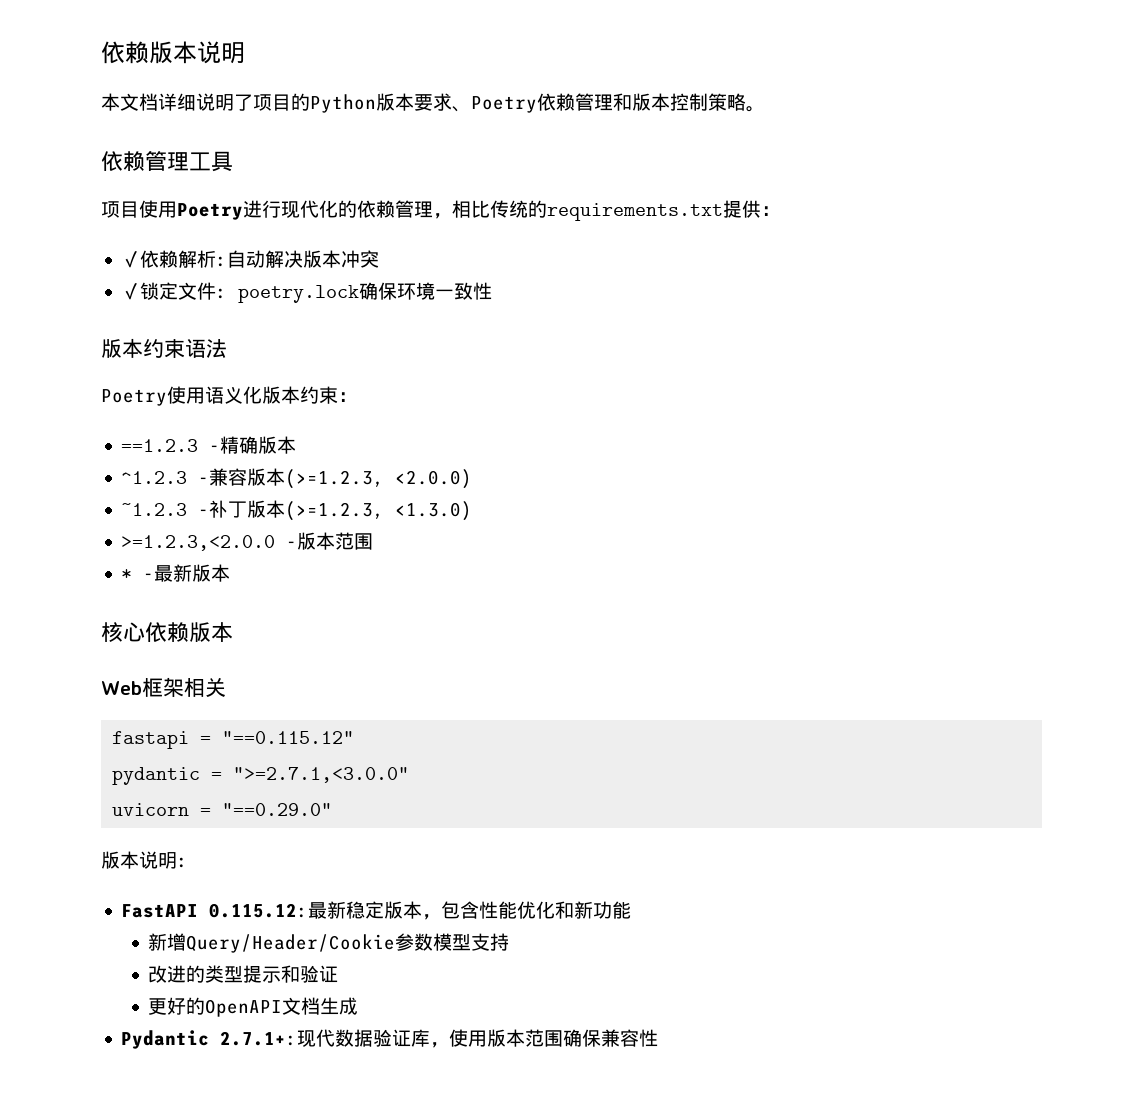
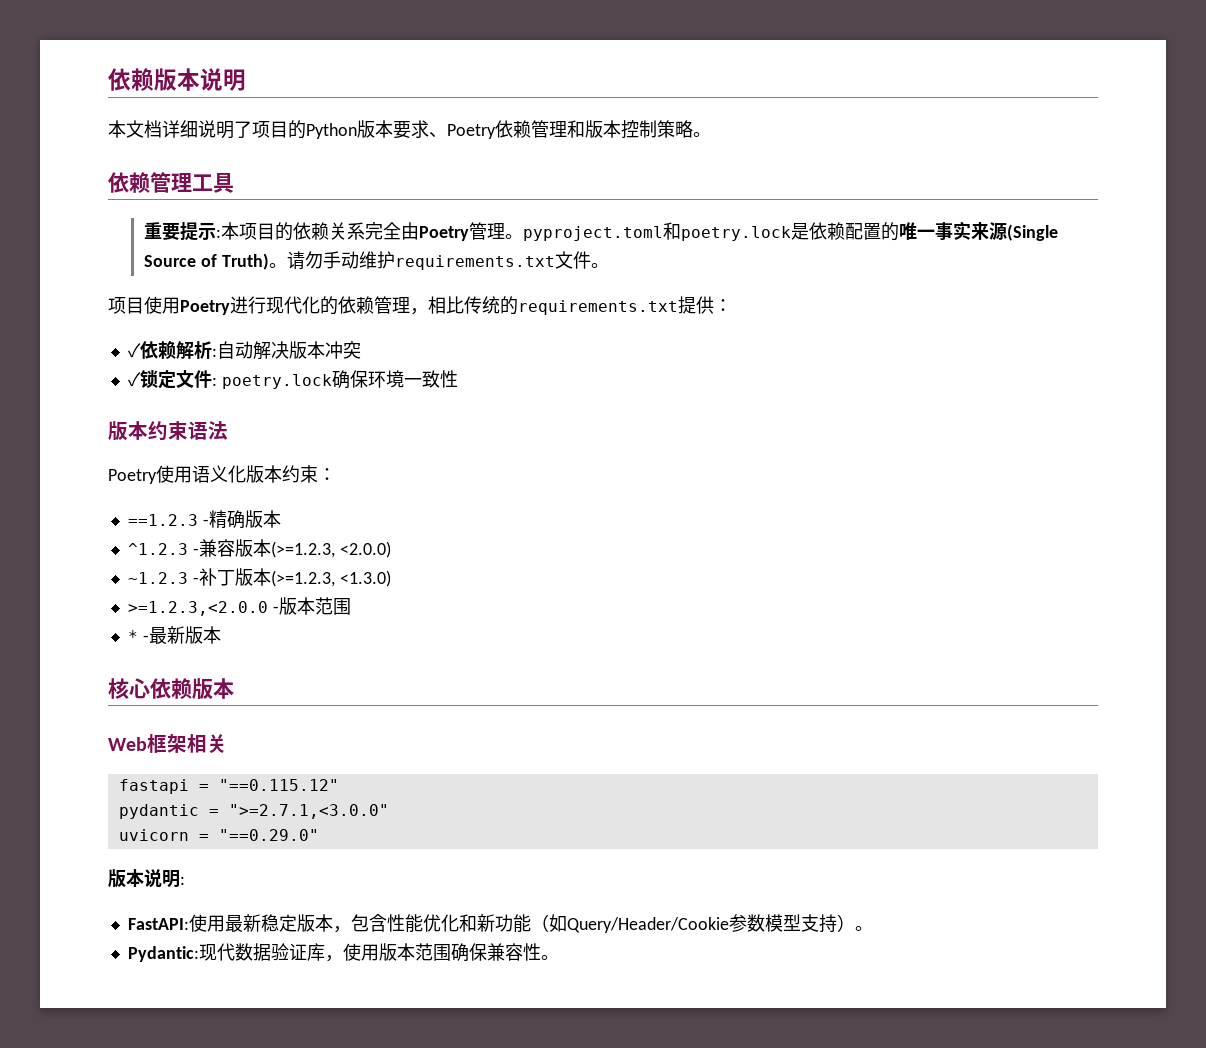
+ 重要提示:本项目的依赖关系完全由Poetry管理。pyproject.toml和poetry.lock是依赖配置的唯一事实来源(Single Source of Truth)。请勿手动维护requirements.txt文件。
- FastAPI 0.115.12:最新稳定版本，包含性能优化和新功能
- 新增Query/Header/Cookie参数模型支持
- 改进的类型提示和验证
- 更好的OpenAPI文档生成
- Pydantic 2.7.1+:现代数据验证库，使用版本范围确保兼容性
+ FastAPI:使用最新稳定版本，包含性能优化和新功能（如Query/Header/Cookie参数模型支持）。
+ Pydantic:现代数据验证库，使用版本范围确保兼容性。

